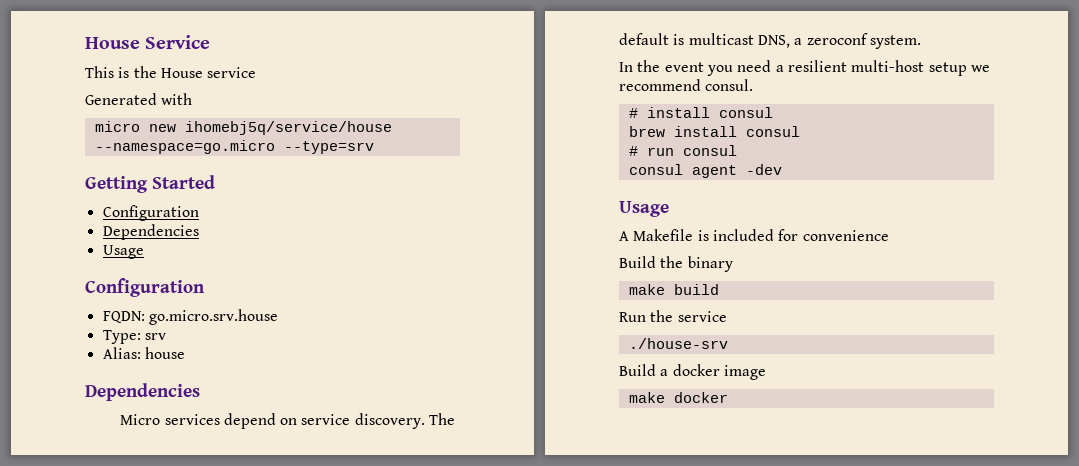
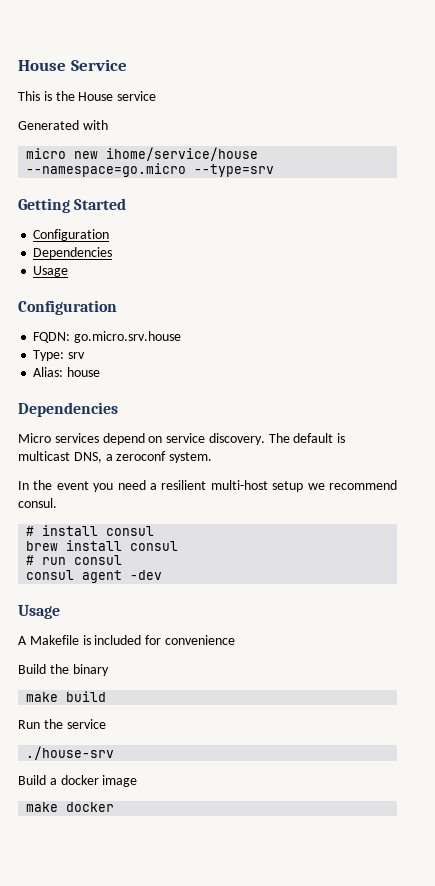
- micro new ihomebj5q/service/house --namespace=go.micro --type=srv
+ micro new ihome/service/house --namespace=go.micro --type=srv

